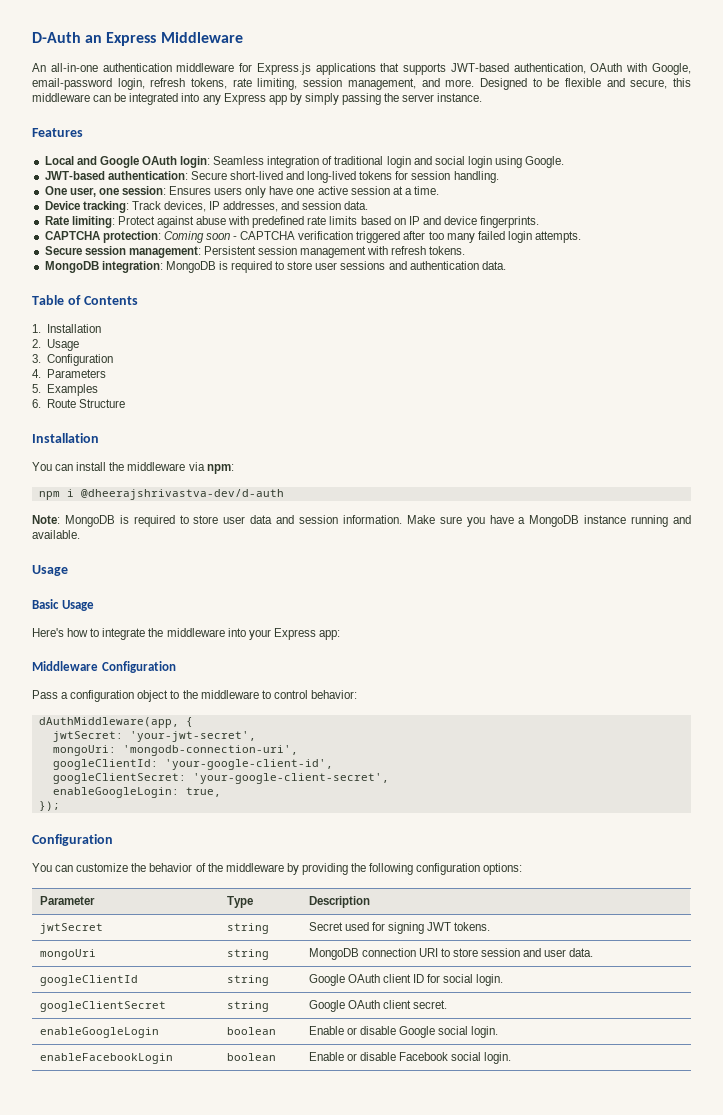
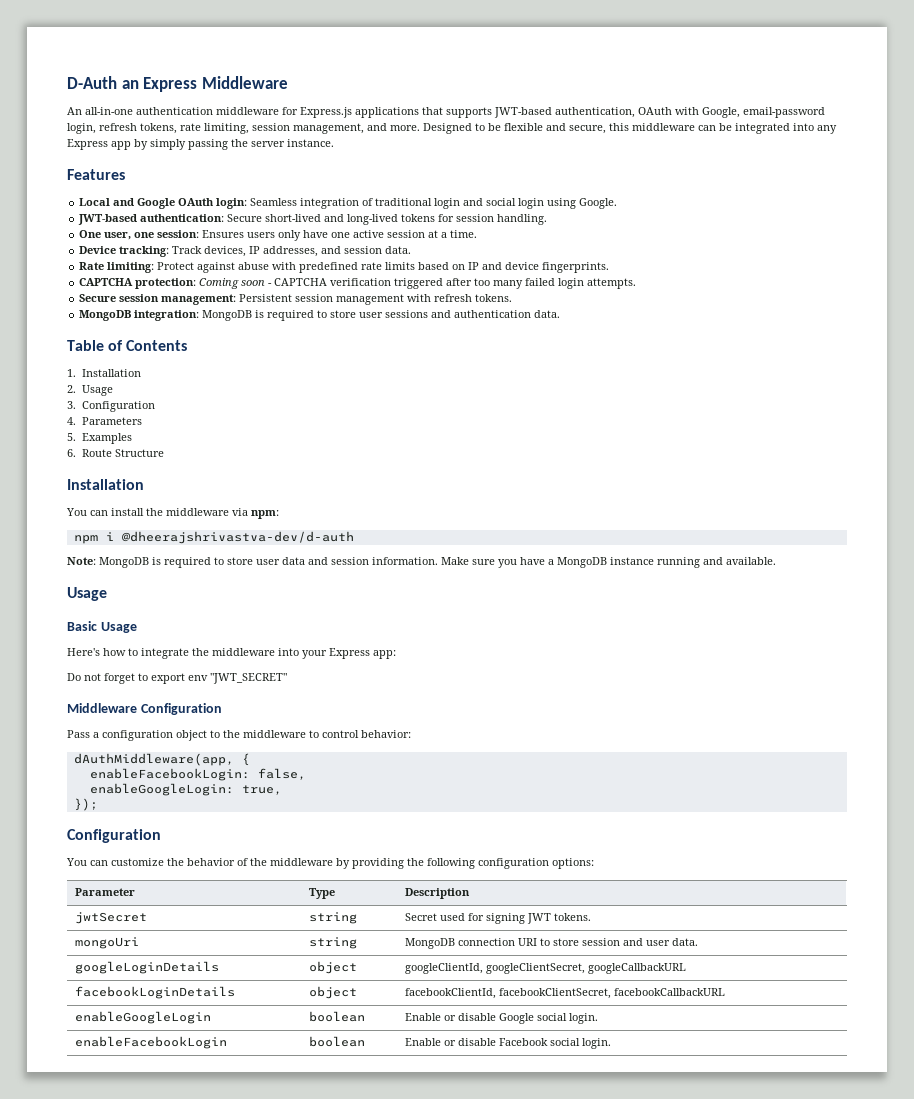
+ Do not forget to export env "JWT_SECRET"
- jwtSecret: 'your-jwt-secret',
- mongoUri: 'mongodb-connection-uri',
- googleClientId: 'your-google-client-id',
- googleClientSecret: 'your-google-client-secret',
+ enableFacebookLogin: false,
- googleClientId | string | Google OAuth client ID for social login.
- googleClientSecret | string | Google OAuth client secret.
+ googleLoginDetails | object | googleClientId, googleClientSecret, googleCallbackURL
+ facebookLoginDetails | object | facebookClientId, facebookClientSecret, facebookCallbackURL

